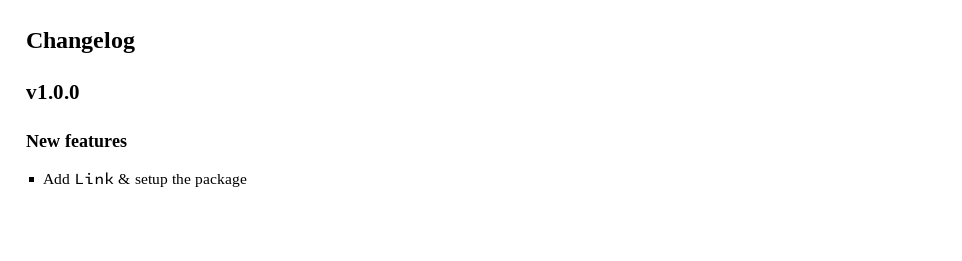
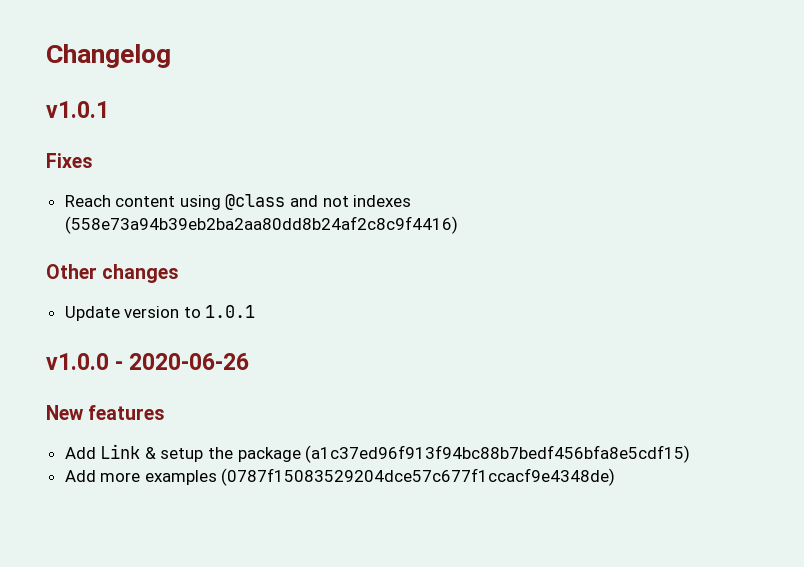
+ v1.0.1
+ Fixes
+ Reach content using @class and not indexes (558e73a94b39eb2ba2aa80dd8b24af2c8c9f4416)
+ Other changes
+ Update version to 1.0.1
- v1.0.0
+ v1.0.0 - 2020-06-26
- Add Link & setup the package
+ Add Link & setup the package (a1c37ed96f913f94bc88b7bedf456bfa8e5cdf15)
+ Add more examples (0787f15083529204dce57c677f1ccacf9e4348de)

